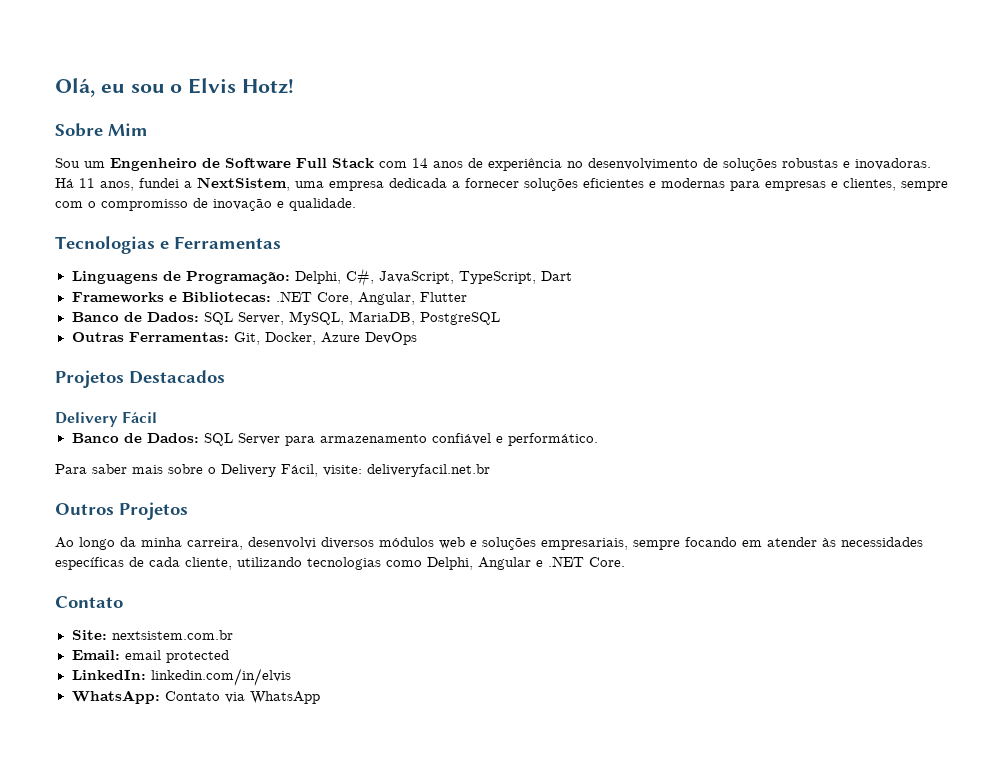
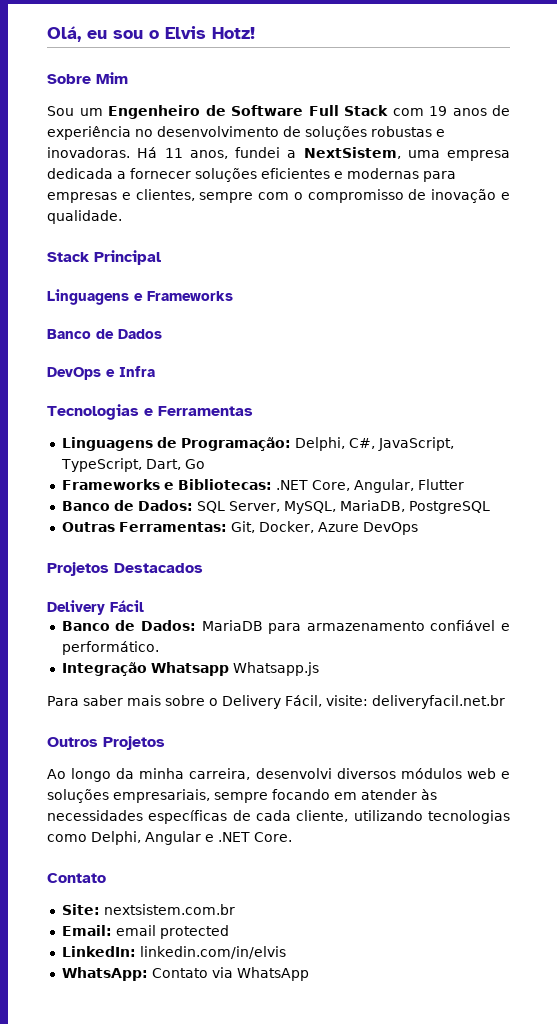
- Sou um Engenheiro de Software Full Stack com 14 anos de experiência no desenvolvimento de soluções robustas e inovadoras.
+ Sou um Engenheiro de Software Full Stack com 19 anos de experiência no desenvolvimento de soluções robustas e inovadoras.
+ Stack Principal
+ Linguagens e Frameworks
+ Banco de Dados
+ DevOps e Infra
- Linguagens de Programação: Delphi, C#, JavaScript, TypeScript, Dart
+ Linguagens de Programação: Delphi, C#, JavaScript, TypeScript, Dart, Go
- Banco de Dados: SQL Server para armazenamento confiável e performático.
+ Banco de Dados: MariaDB para armazenamento confiável e performático.
+ Integração Whatsapp Whatsapp.js

